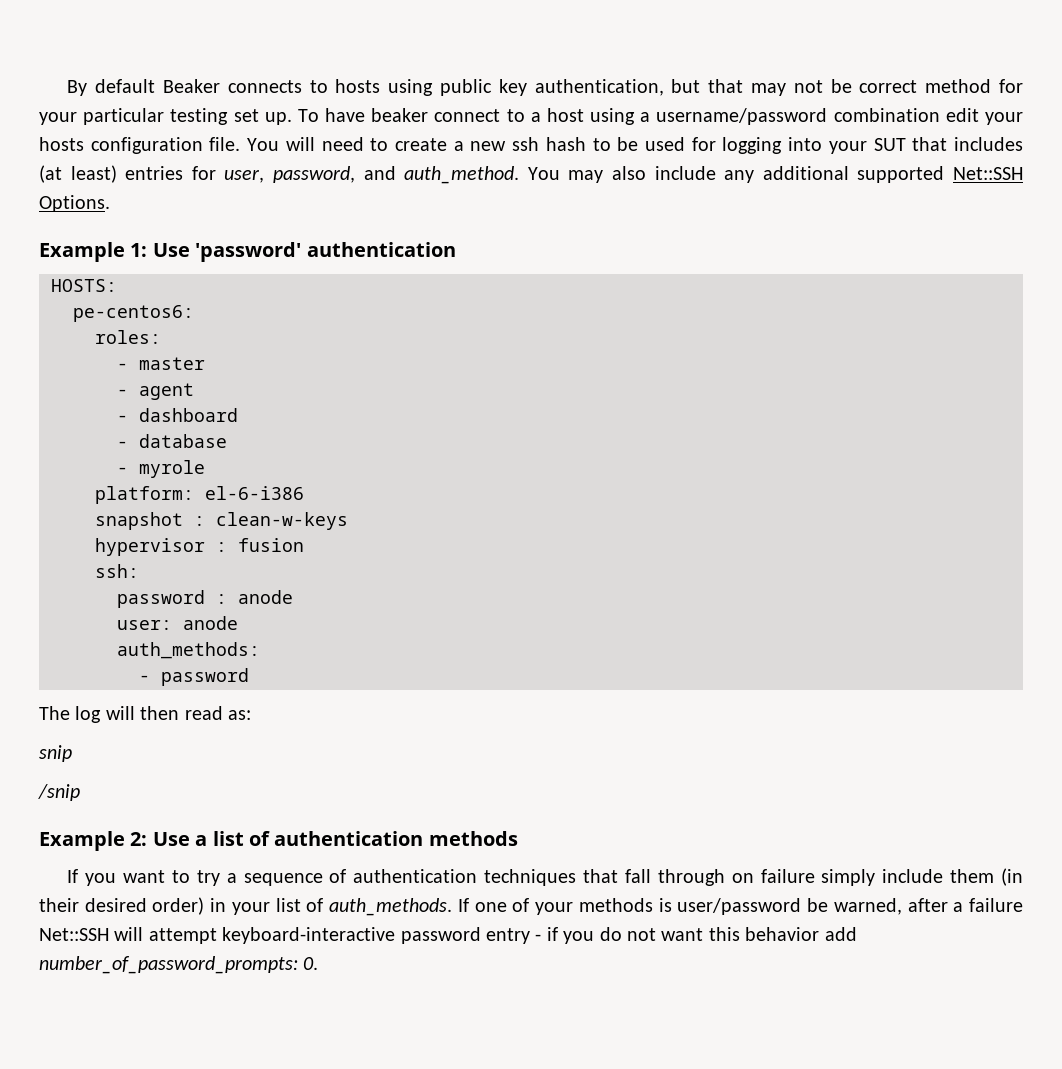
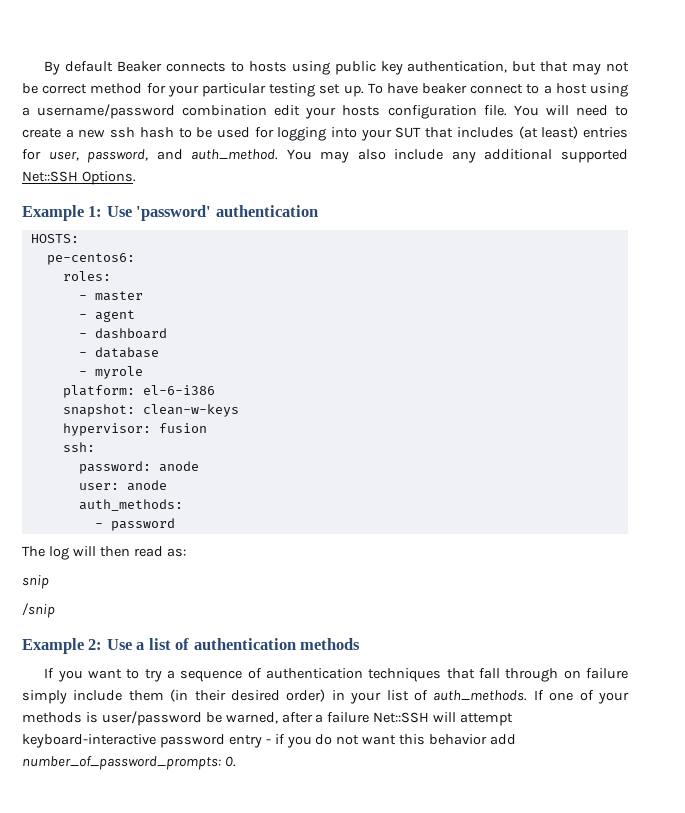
- snapshot : clean-w-keys
+ snapshot: clean-w-keys
- hypervisor : fusion
+ hypervisor: fusion
- password : anode
+ password: anode

